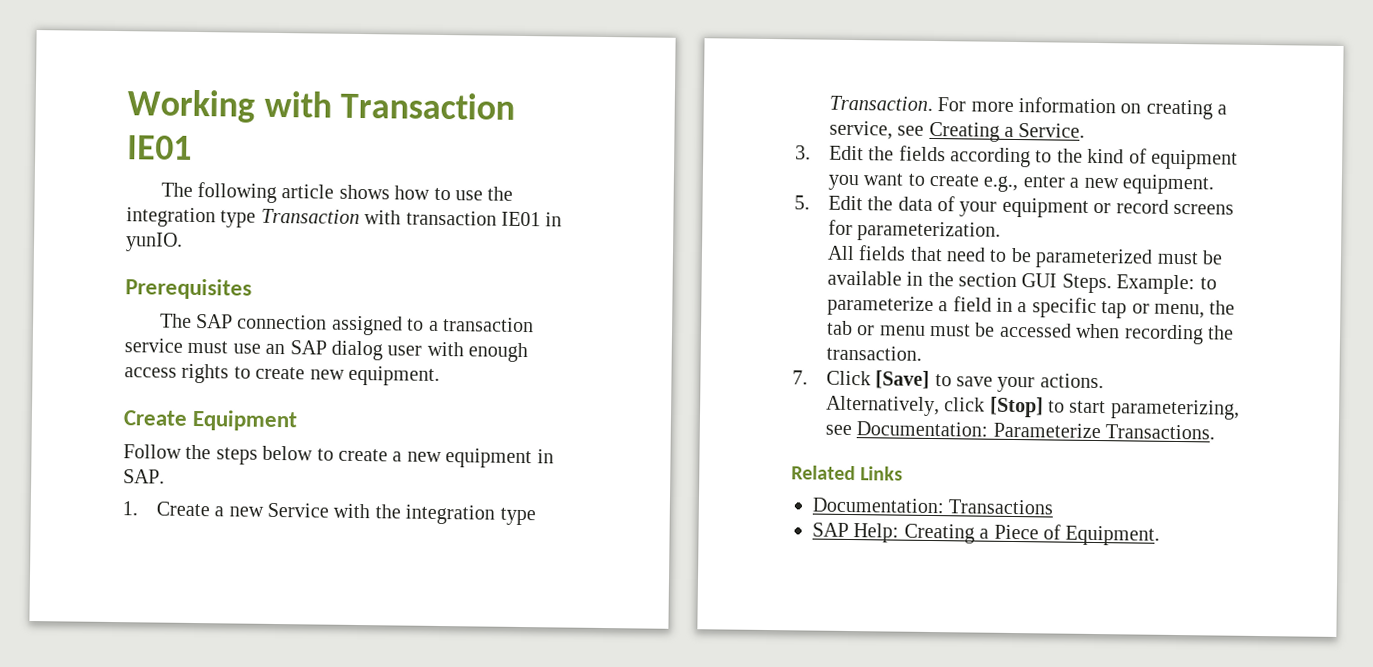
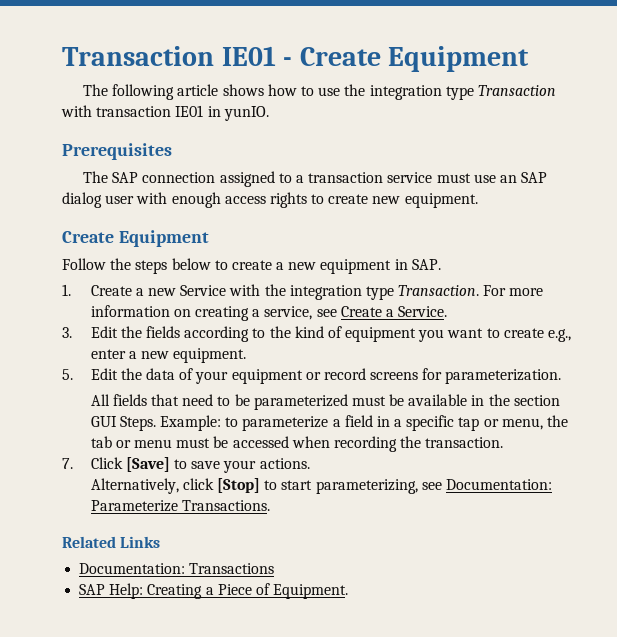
- Working with Transaction IE01
+ Transaction IE01 - Create Equipment
- For more information on creating a service, see Creating a Service.
+ For more information on creating a service, see Create a Service.

